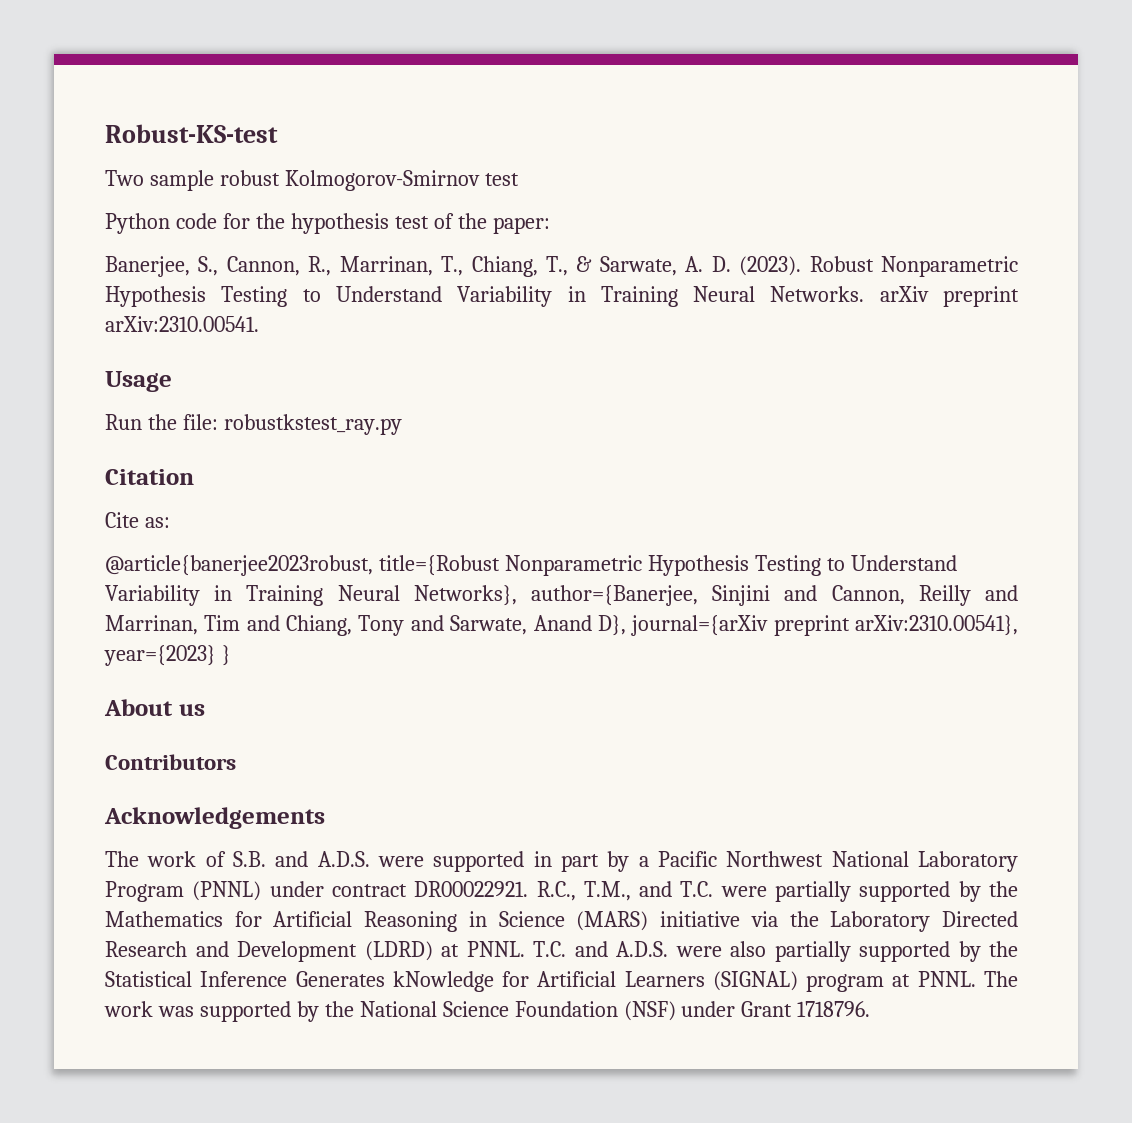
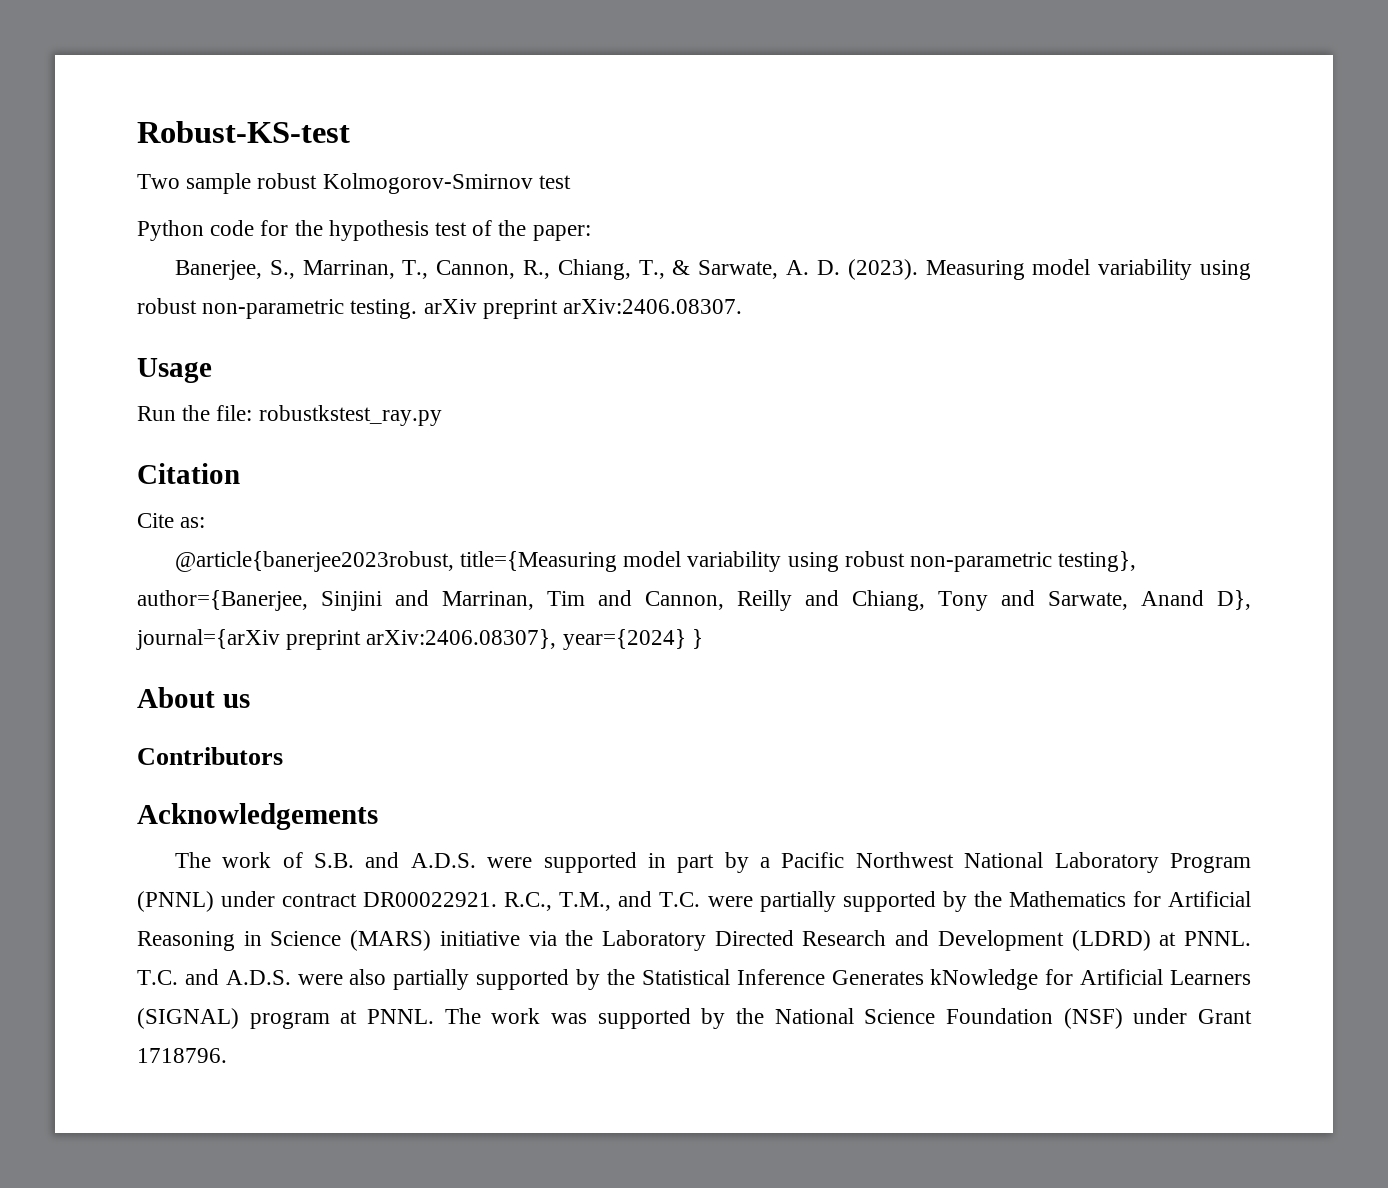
- Banerjee, S., Cannon, R., Marrinan, T., Chiang, T., & Sarwate, A. D. (2023).
+ Banerjee, S., Marrinan, T., Cannon, R., Chiang, T., & Sarwate, A. D. (2023).
- Robust Nonparametric Hypothesis Testing to Understand Variability in Training Neural Networks. arXiv preprint arXiv:2310.00541.
+ Measuring model variability using robust non-parametric testing. arXiv preprint arXiv:2406.08307.
- @article{banerjee2023robust, title={Robust Nonparametric Hypothesis Testing to Understand Variability in Training Neural Networks}, author={Banerjee, Sinjini and Cannon, Reilly and Marrinan, Tim and Chiang, Tony and Sarwate, Anand D}, journal={arXiv preprint arXiv:2310.00541}, year={2023} }
+ @article{banerjee2023robust, title={Measuring model variability using robust non-parametric testing}, author={Banerjee, Sinjini and Marrinan, Tim and Cannon, Reilly and Chiang, Tony and Sarwate, Anand D}, journal={arXiv preprint arXiv:2406.08307}, year={2024} }

